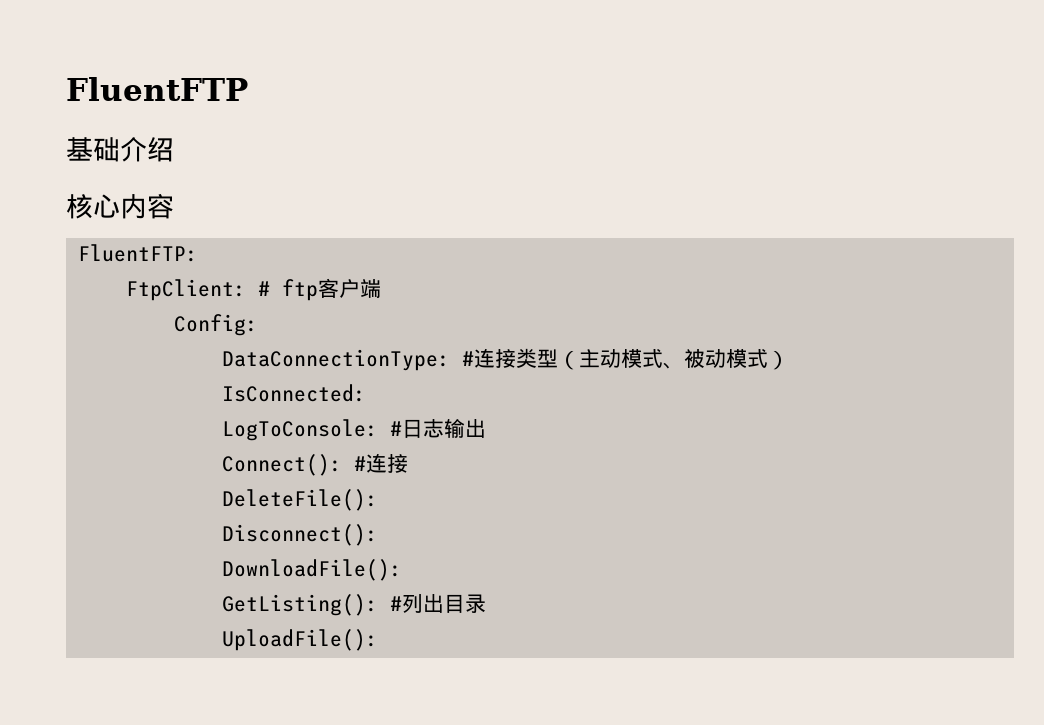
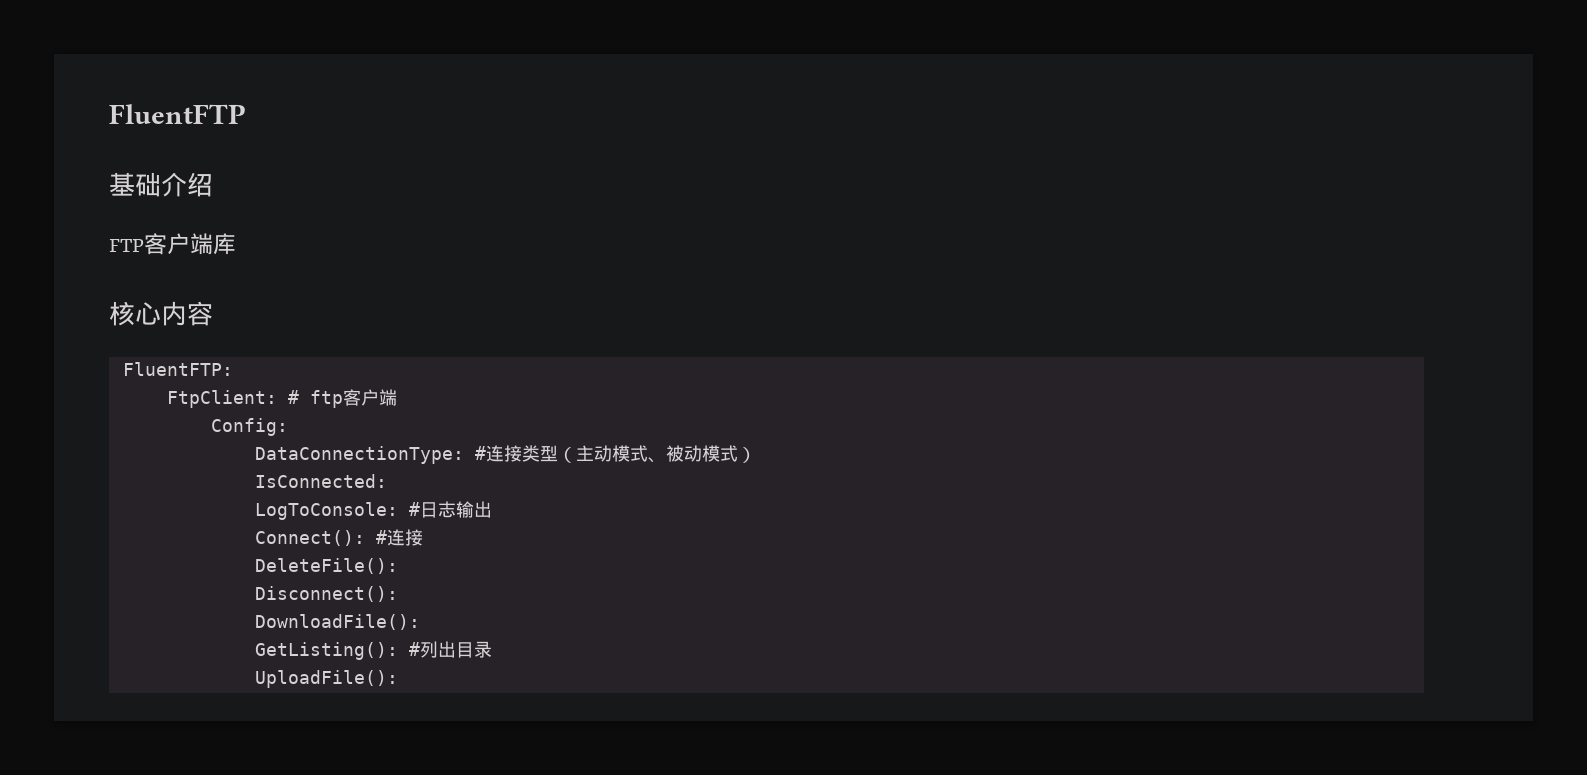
+ FTP客户端库

